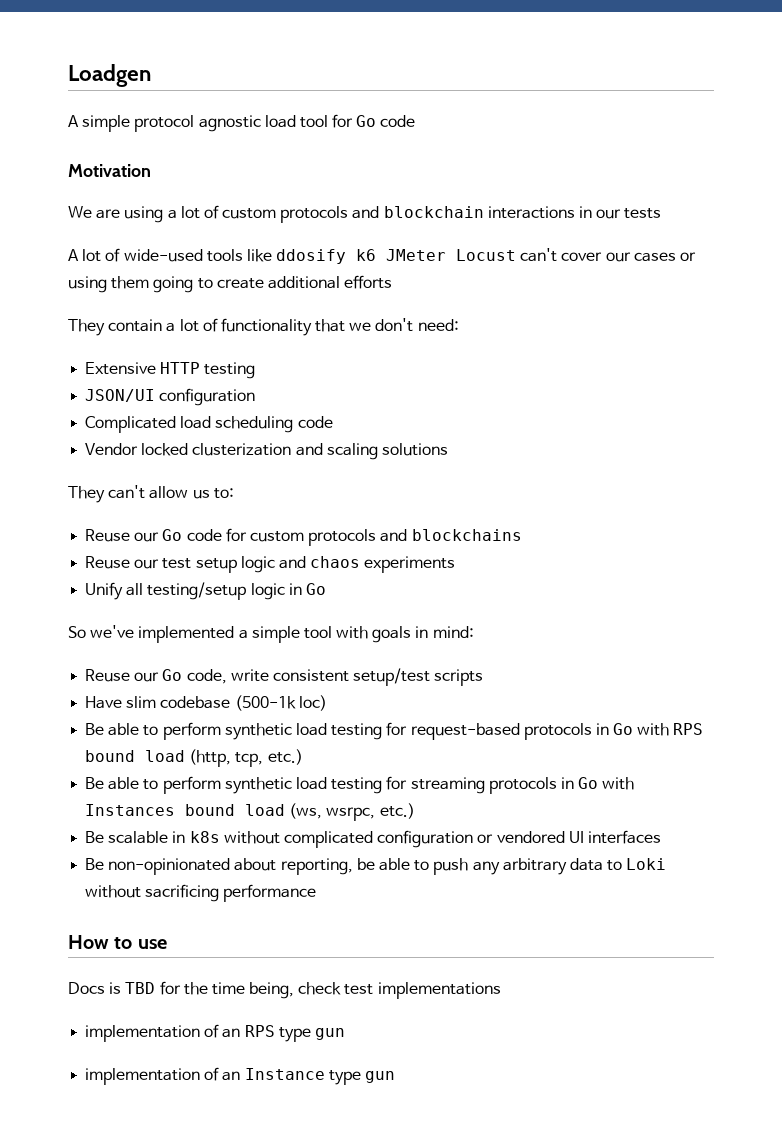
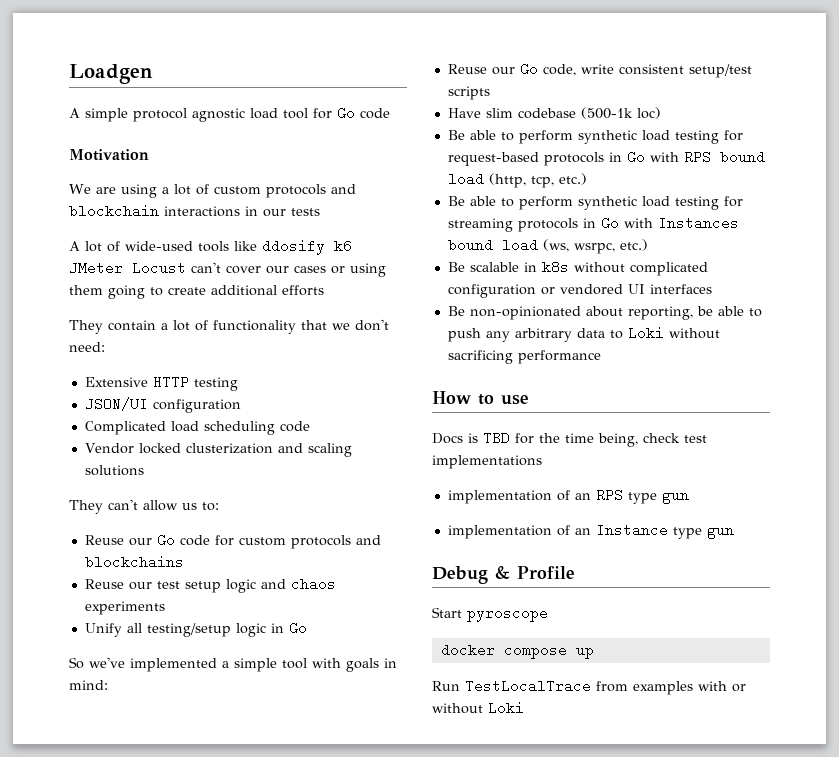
+ Debug & Profile
+ Start pyroscope
+ docker compose up
+ Run TestLocalTrace from examples with or without Loki

